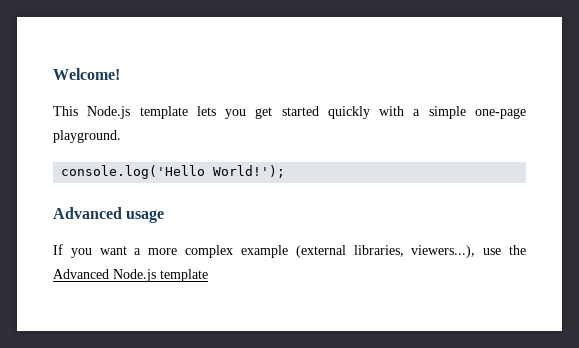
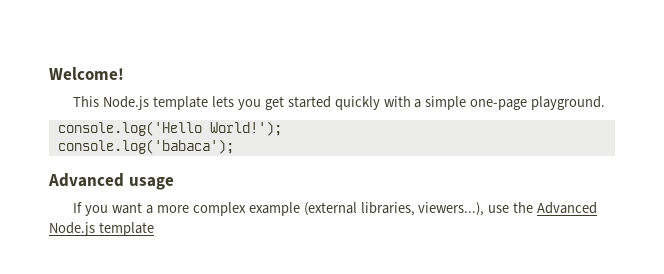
+ console.log('babaca');

